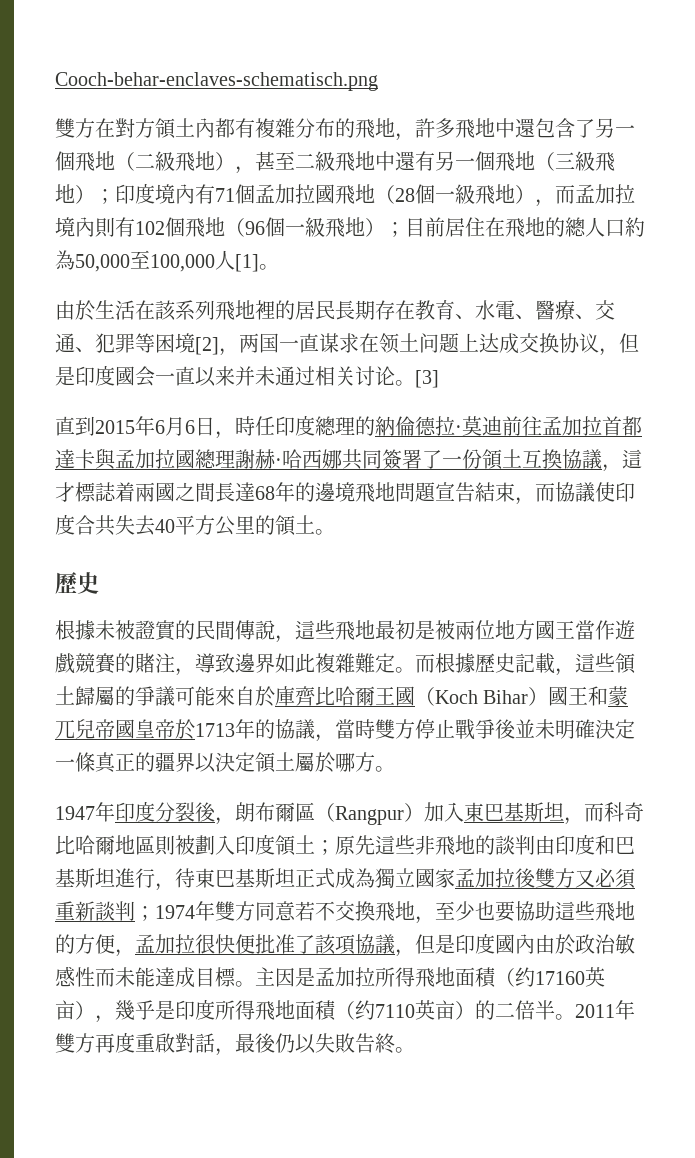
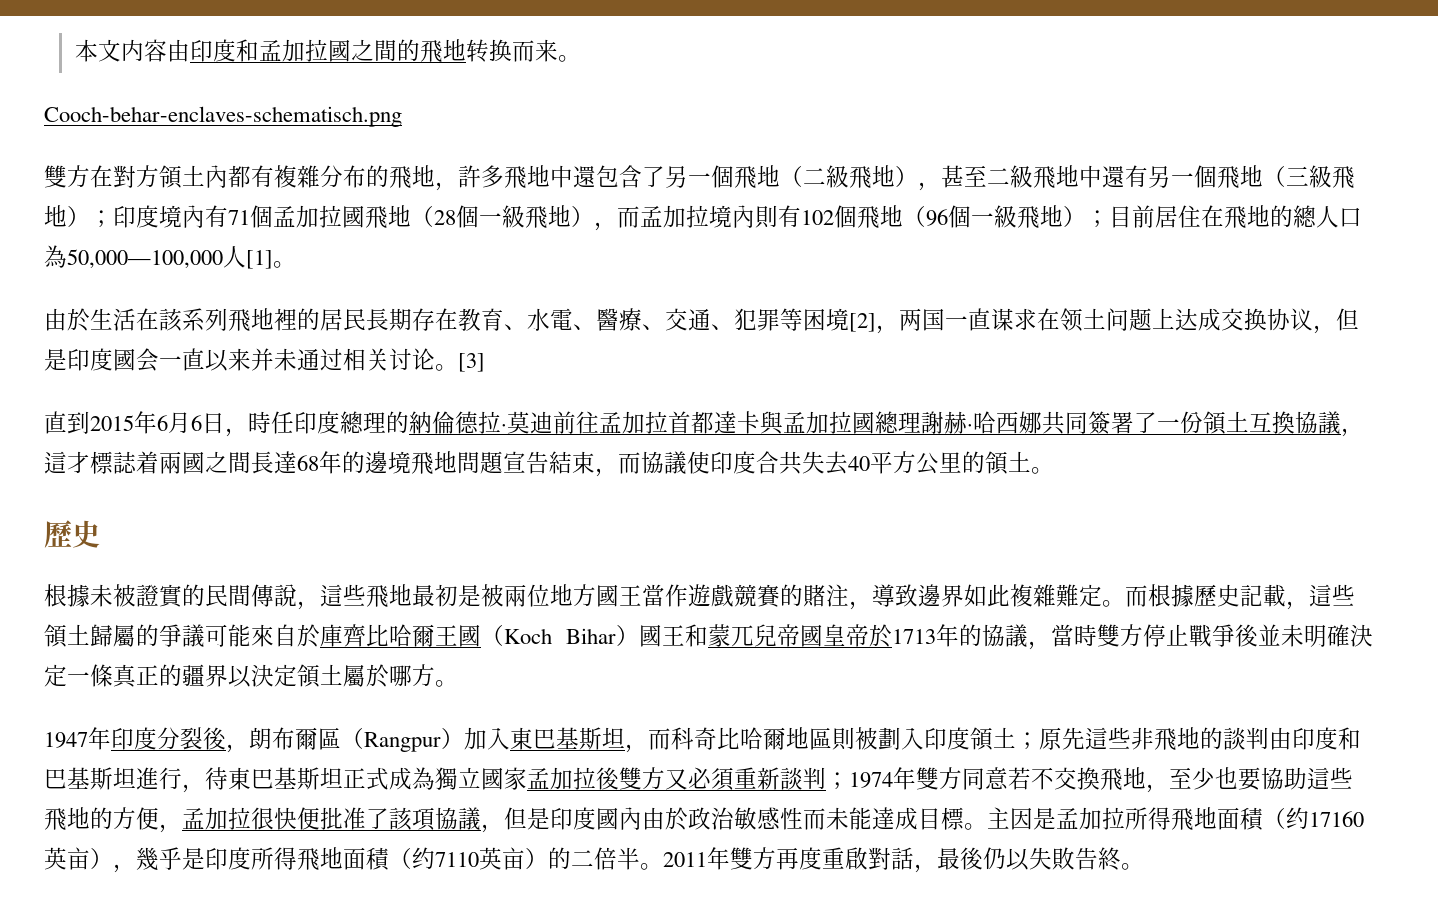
+ 本文内容由印度和孟加拉國之間的飛地转换而来。
- 目前居住在飛地的總人口約為50,000至100,000人[1]。
+ 目前居住在飛地的總人口為50,000—100,000人[1]。

